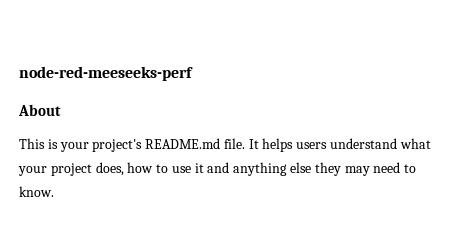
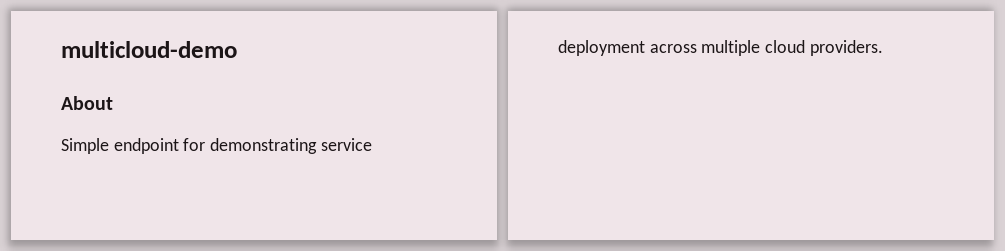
- node-red-meeseeks-perf
+ multicloud-demo
- This is your project's README.md file. It helps users understand what your project does, how to use it and anything else they may need to know.
+ Simple endpoint for demonstrating service deployment across multiple cloud providers.

